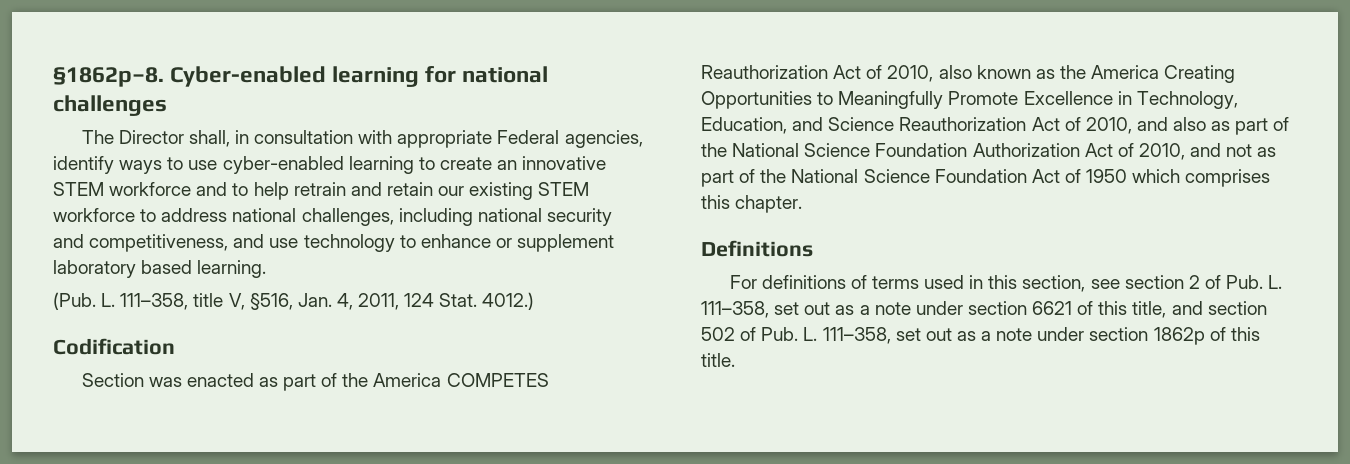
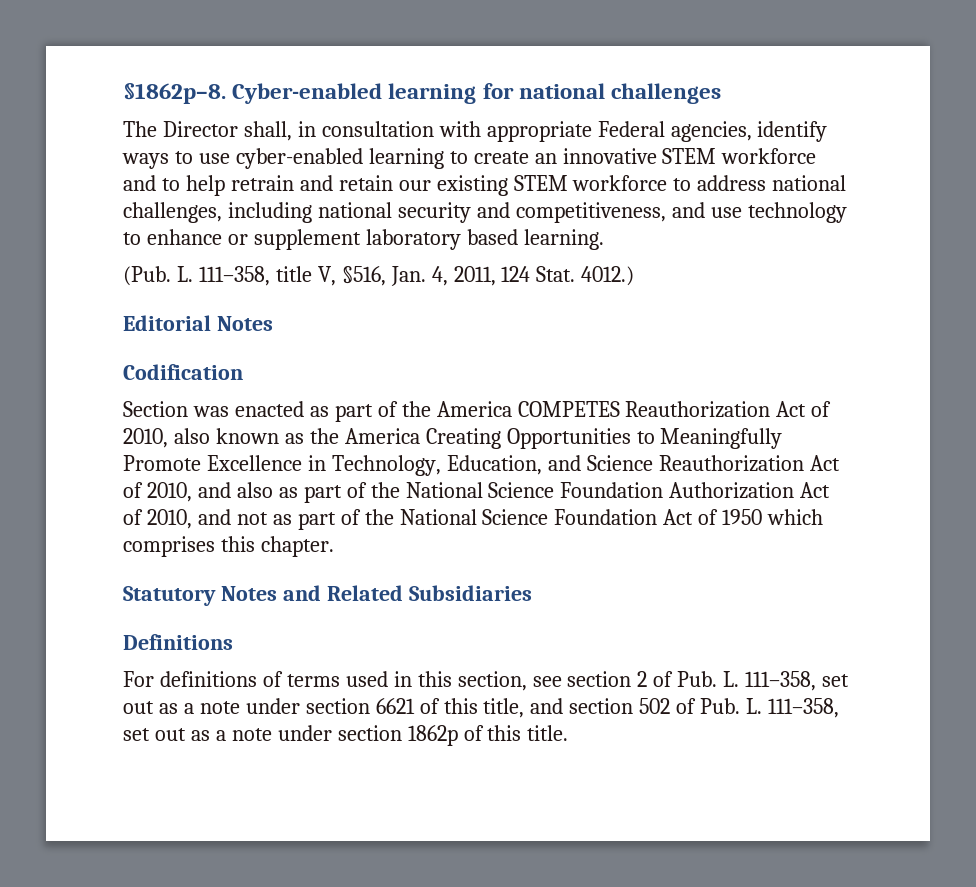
+ Editorial Notes
+ Statutory Notes and Related Subsidiaries

